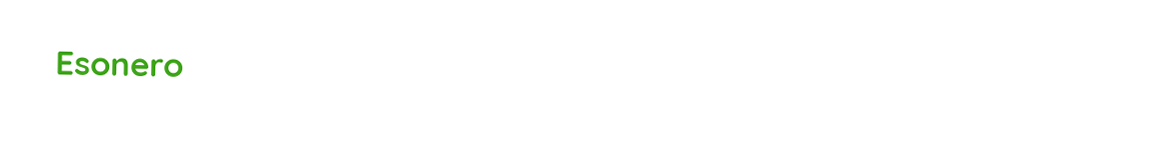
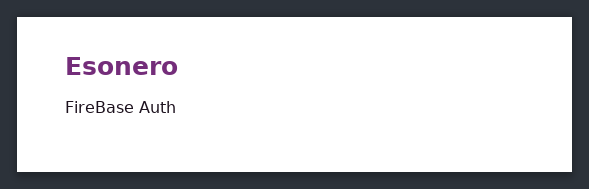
+ FireBase Auth

